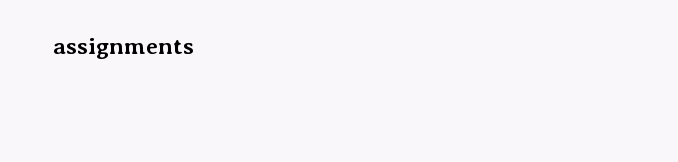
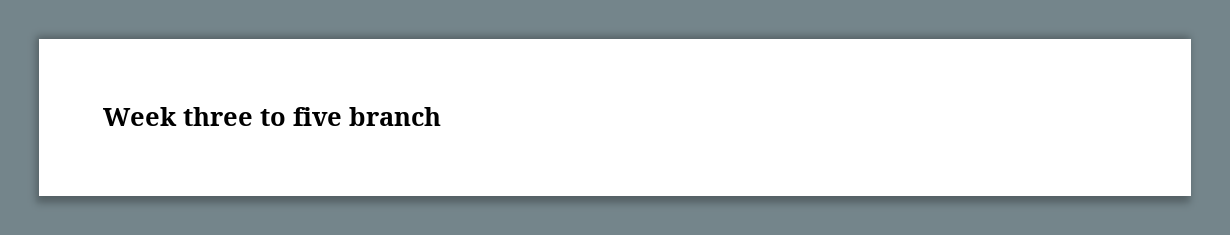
- assignments
+ Week three to five branch

